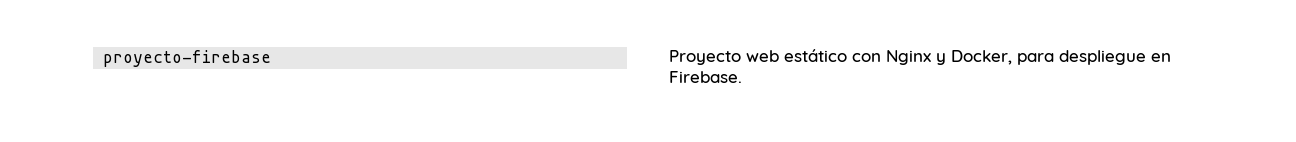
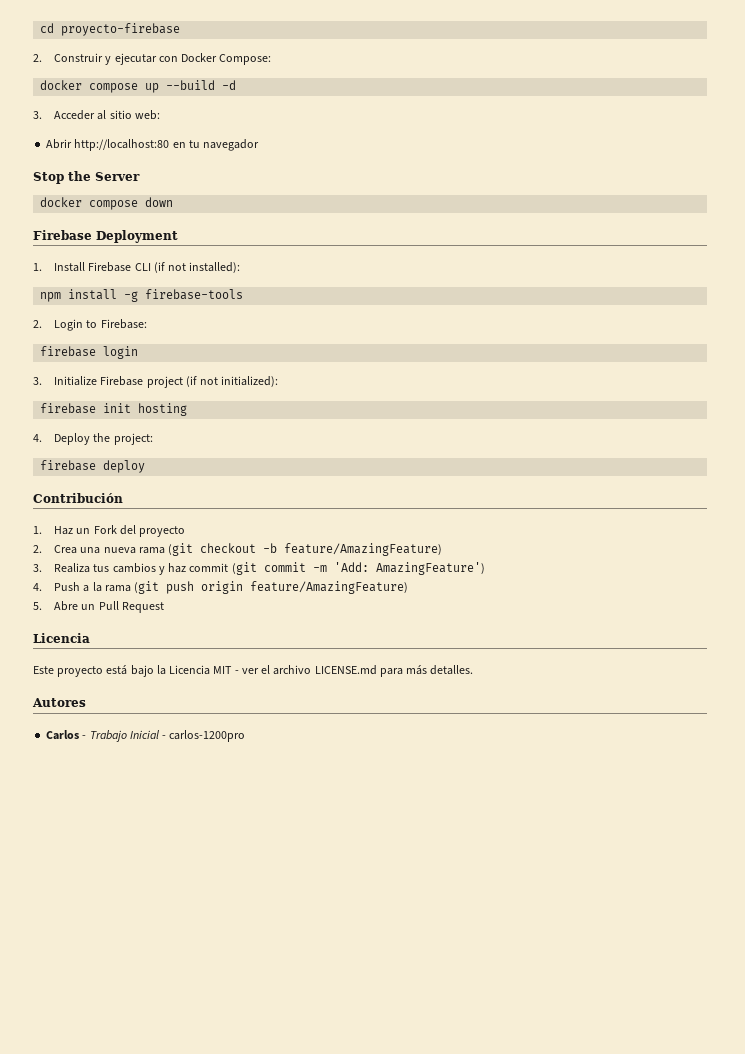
- proyecto-firebase
+ cd proyecto-firebase
- Proyecto web estático con Nginx y Docker, para despliegue en Firebase.
+ 2. Construir y ejecutar con Docker Compose:
+ docker compose up --build -d
+ 3. Acceder al sitio web:
+ Abrir http://localhost:80 en tu navegador
+ Stop the Server
+ docker compose down
+ Firebase Deployment
+ 1. Install Firebase CLI (if not installed):
+ npm install -g firebase-tools
+ 2. Login to Firebase:
+ firebase login
+ 3. Initialize Firebase project (if not initialized):
+ firebase init hosting
+ 4. Deploy the project:
+ firebase deploy
+ Contribución
+ 1. Haz un Fork del proyecto
+ 2. Crea una nueva rama (git checkout -b feature/AmazingFeature)
+ 3. Realiza tus cambios y haz commit (git commit -m 'Add: AmazingFeature')
+ 4. Push a la rama (git push origin feature/AmazingFeature)
+ 5. Abre un Pull Request
+ Licencia
+ Este proyecto está bajo la Licencia MIT - ver el archivo LICENSE.md para más detalles.
+ Autores
+ Carlos - Trabajo Inicial - carlos-1200pro

